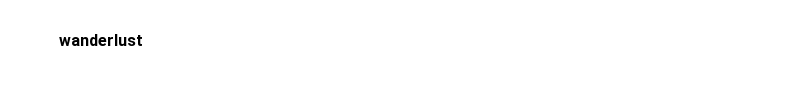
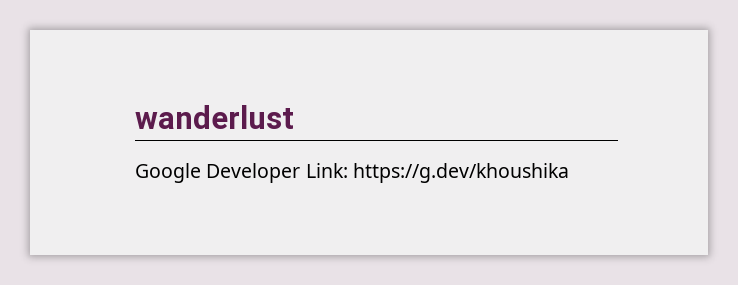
+ Google Developer Link: https://g.dev/khoushika

